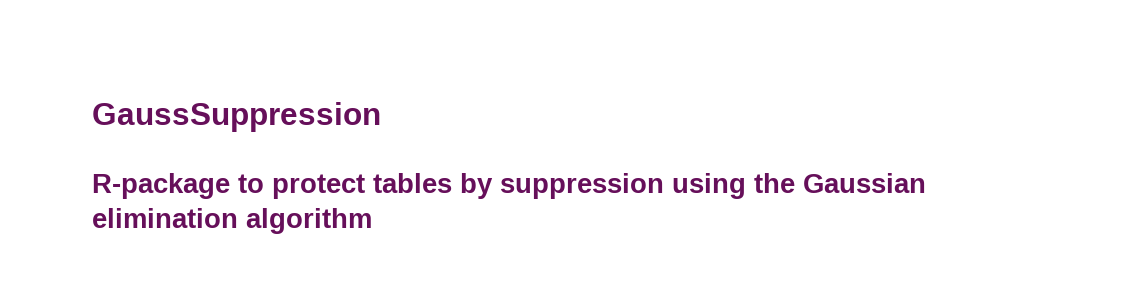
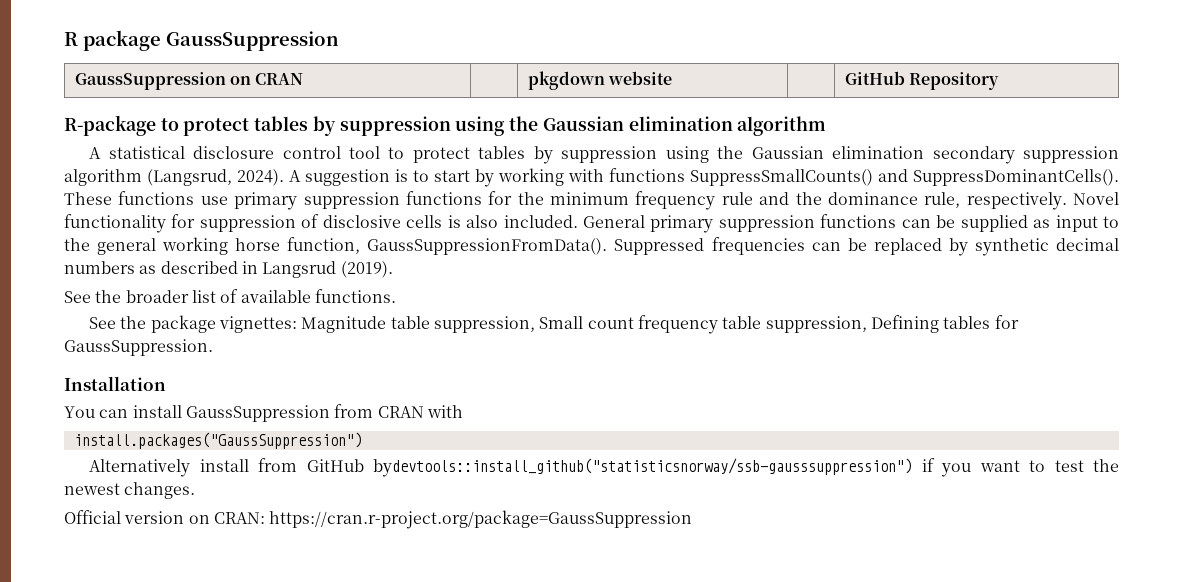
- GaussSuppression
+ R package GaussSuppression
+ GaussSuppression on CRAN | | pkgdown website | | GitHub Repository
+ A statistical disclosure control tool to protect tables by suppression using the Gaussian elimination secondary suppression algorithm (Langsrud, 2024). A suggestion is to start by working with functions SuppressSmallCounts() and SuppressDominantCells(). These functions use primary suppression functions for the minimum frequency rule and the dominance rule, respectively. Novel functionality for suppression of disclosive cells is also included. General primary suppression functions can be supplied as input to the general working horse function, GaussSuppressionFromData(). Suppressed frequencies can be replaced by synthetic decimal numbers as described in Langsrud (2019).
+ See the broader list of available functions.
+ See the package vignettes: Magnitude table suppression, Small count frequency table suppression, Defining tables for GaussSuppression.
+ Installation
+ You can install GaussSuppression from CRAN with
+ install.packages("GaussSuppression")
+ Alternatively install from GitHub bydevtools::install_github("statisticsnorway/ssb-gausssuppression") if you want to test the newest changes.
+ Official version on CRAN: https://cran.r-project.org/package=GaussSuppression

